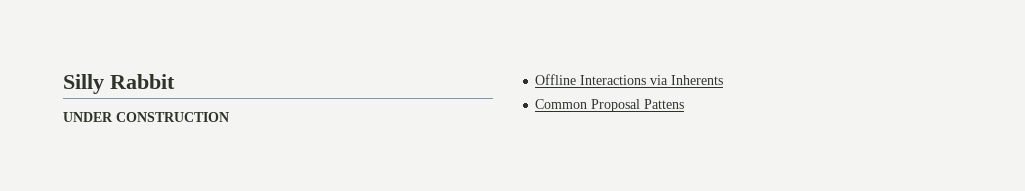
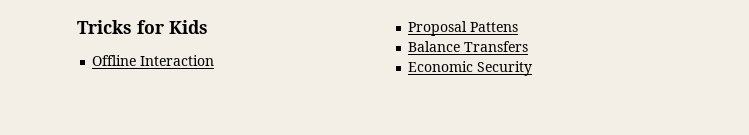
- Silly Rabbit
- UNDER CONSTRUCTION
- Offline Interactions via Inherents
- Common Proposal Pattens
+ Tricks for Kids
+ Offline Interaction
+ Proposal Pattens
+ Balance Transfers
+ Economic Security

